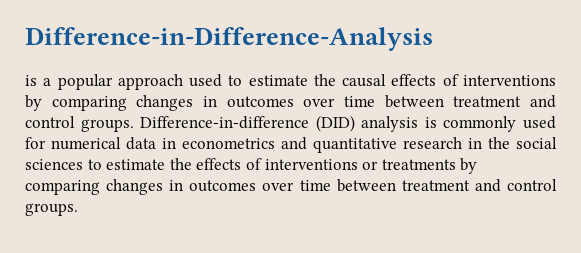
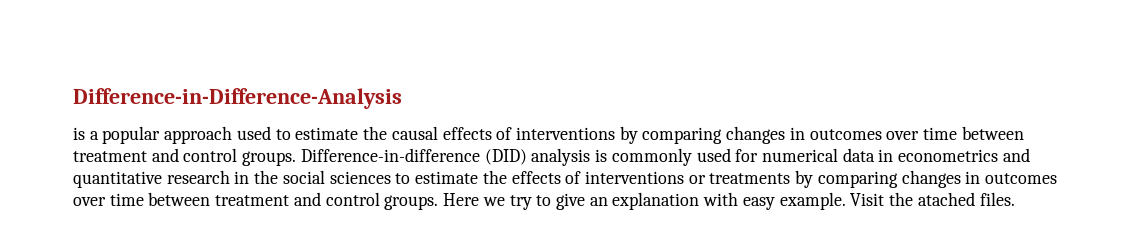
+ Here we try to give an explanation with easy example. Visit the atached files.

